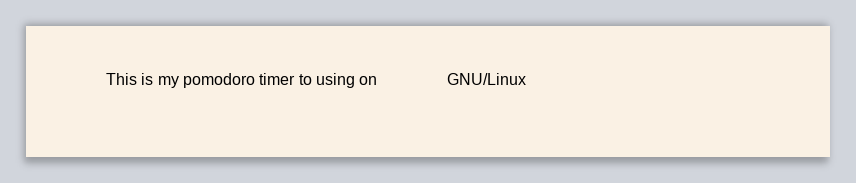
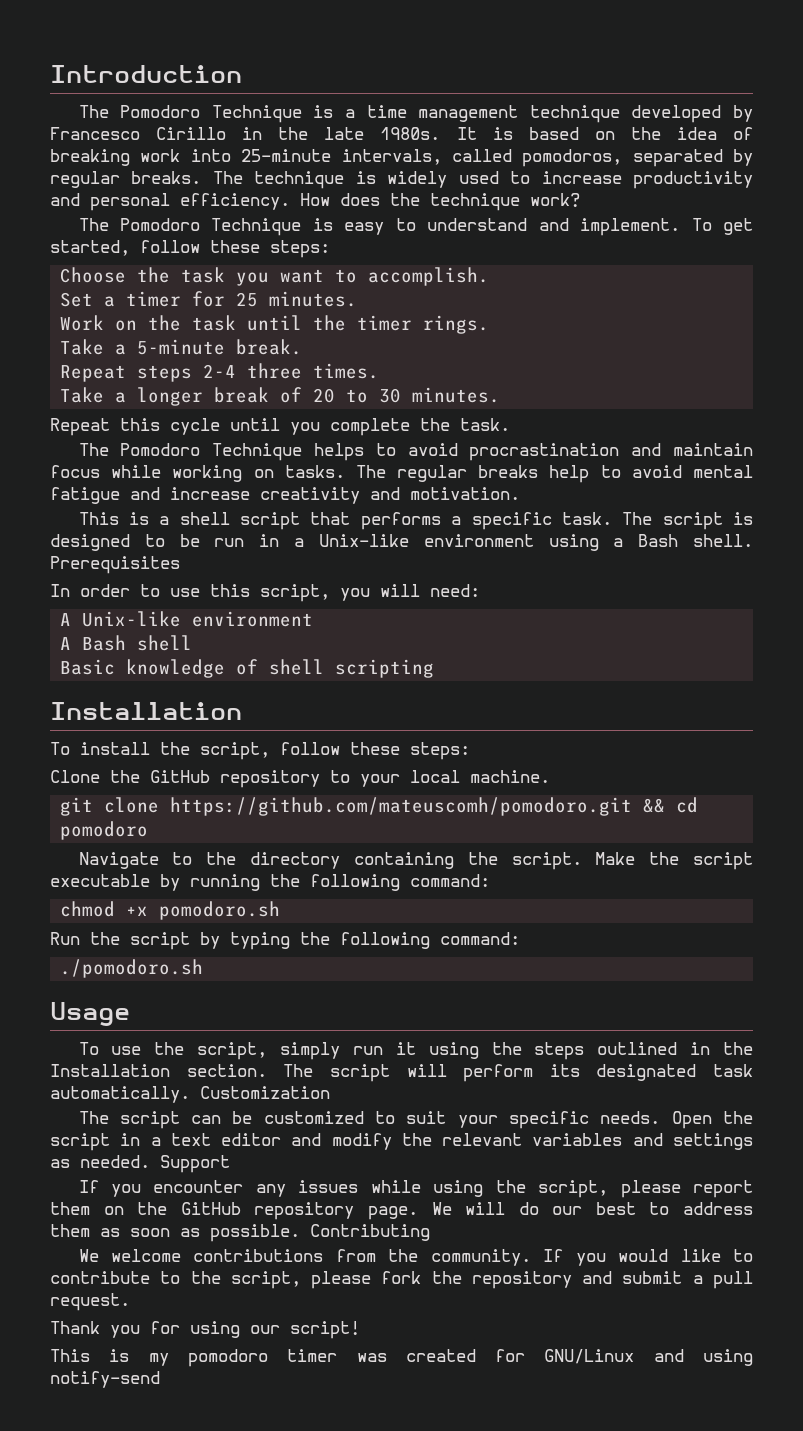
+ Introduction
+ The Pomodoro Technique is a time management technique developed by Francesco Cirillo in the late 1980s. It is based on the idea of breaking work into 25-minute intervals, called pomodoros, separated by regular breaks. The technique is widely used to increase productivity and personal efficiency. How does the technique work?
+ The Pomodoro Technique is easy to understand and implement. To get started, follow these steps:
+ Choose the task you want to accomplish.
+ Set a timer for 25 minutes.
+ Work on the task until the timer rings.
+ Take a 5-minute break.
+ Repeat steps 2-4 three times.
+ Take a longer break of 20 to 30 minutes.
+ Repeat this cycle until you complete the task.
+ The Pomodoro Technique helps to avoid procrastination and maintain focus while working on tasks. The regular breaks help to avoid mental fatigue and increase creativity and motivation.
+ This is a shell script that performs a specific task. The script is designed to be run in a Unix-like environment using a Bash shell. Prerequisites
+ In order to use this script, you will need:
+ A Unix-like environment
+ A Bash shell
+ Basic knowledge of shell scripting
+ Installation
+ To install the script, follow these steps:
+ Clone the GitHub repository to your local machine.
+ git clone https://github.com/mateuscomh/pomodoro.git && cd pomodoro
+ Navigate to the directory containing the script. Make the script executable by running the following command:
+ chmod +x pomodoro.sh
+ Run the script by typing the following command:
+ ./pomodoro.sh
+ Usage
+ To use the script, simply run it using the steps outlined in the Installation section. The script will perform its designated task automatically. Customization
+ The script can be customized to suit your specific needs. Open the script in a text editor and modify the relevant variables and settings as needed. Support
+ If you encounter any issues while using the script, please report them on the GitHub repository page. We will do our best to address them as soon as possible. Contributing
+ We welcome contributions from the community. If you would like to contribute to the script, please fork the repository and submit a pull request.
+ Thank you for using our script!
- This is my pomodoro timer to using on GNU/Linux
+ This is my pomodoro timer was created for GNU/Linux and using notify-send

